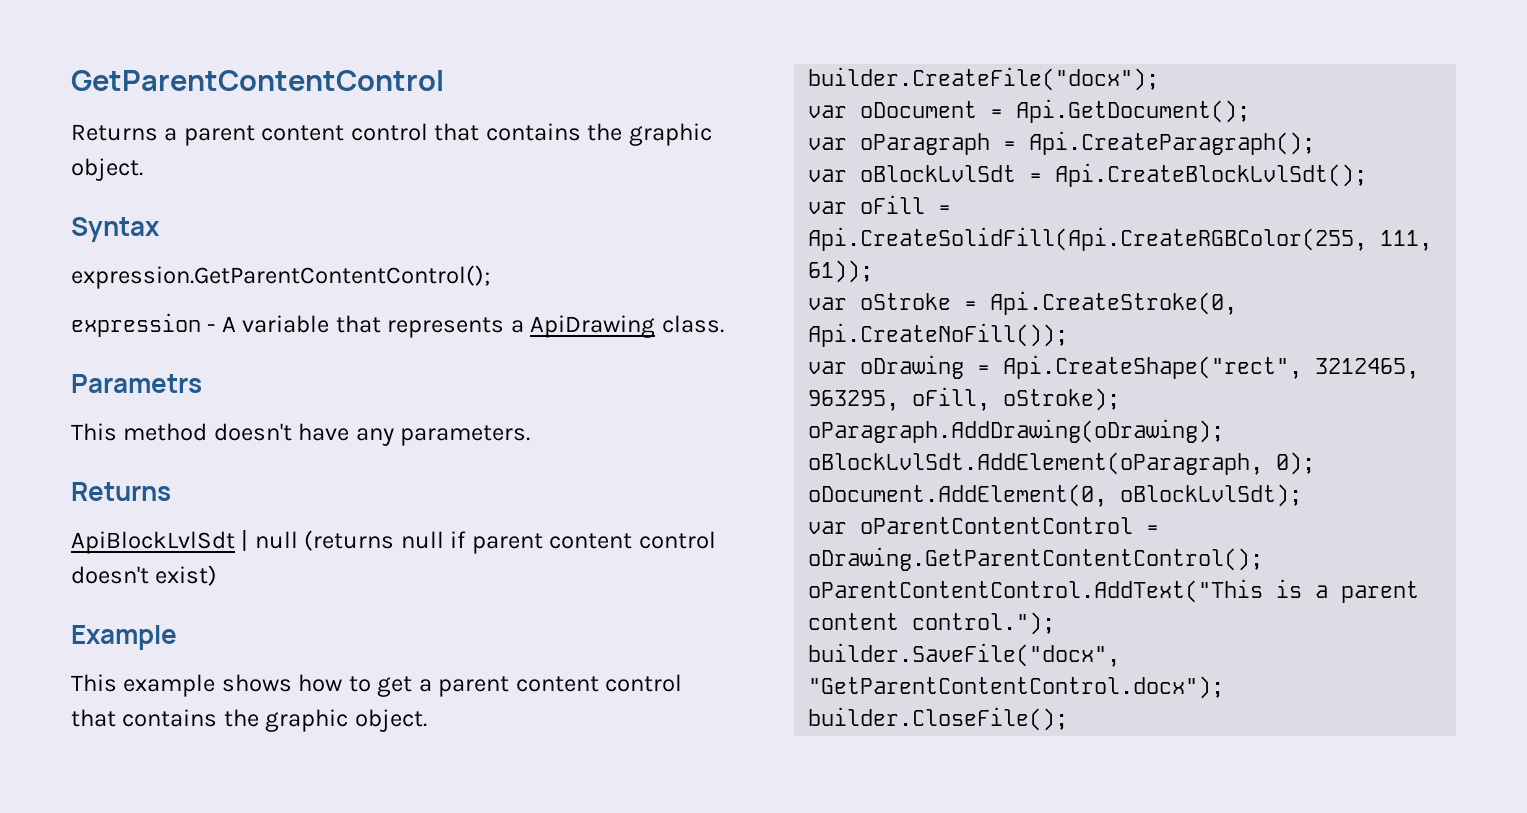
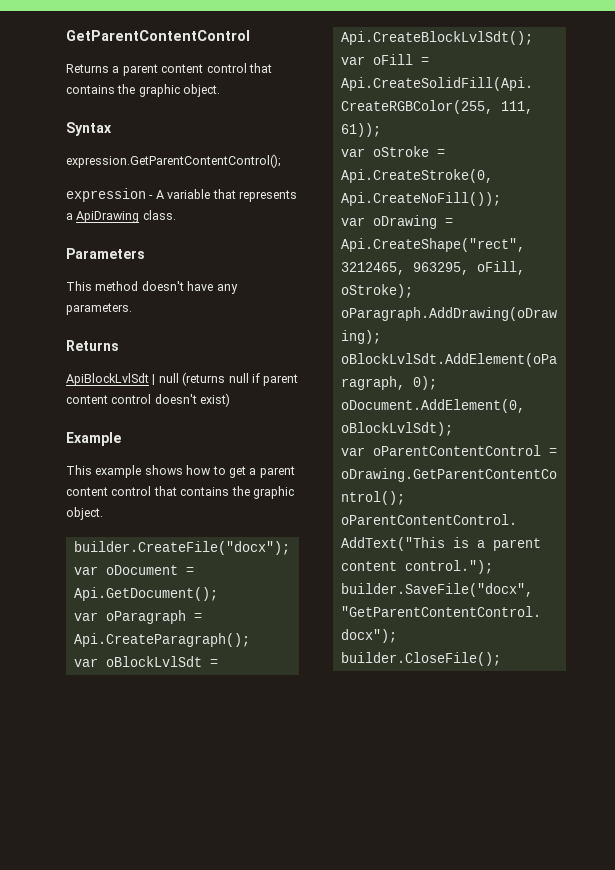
- Parametrs
+ Parameters

